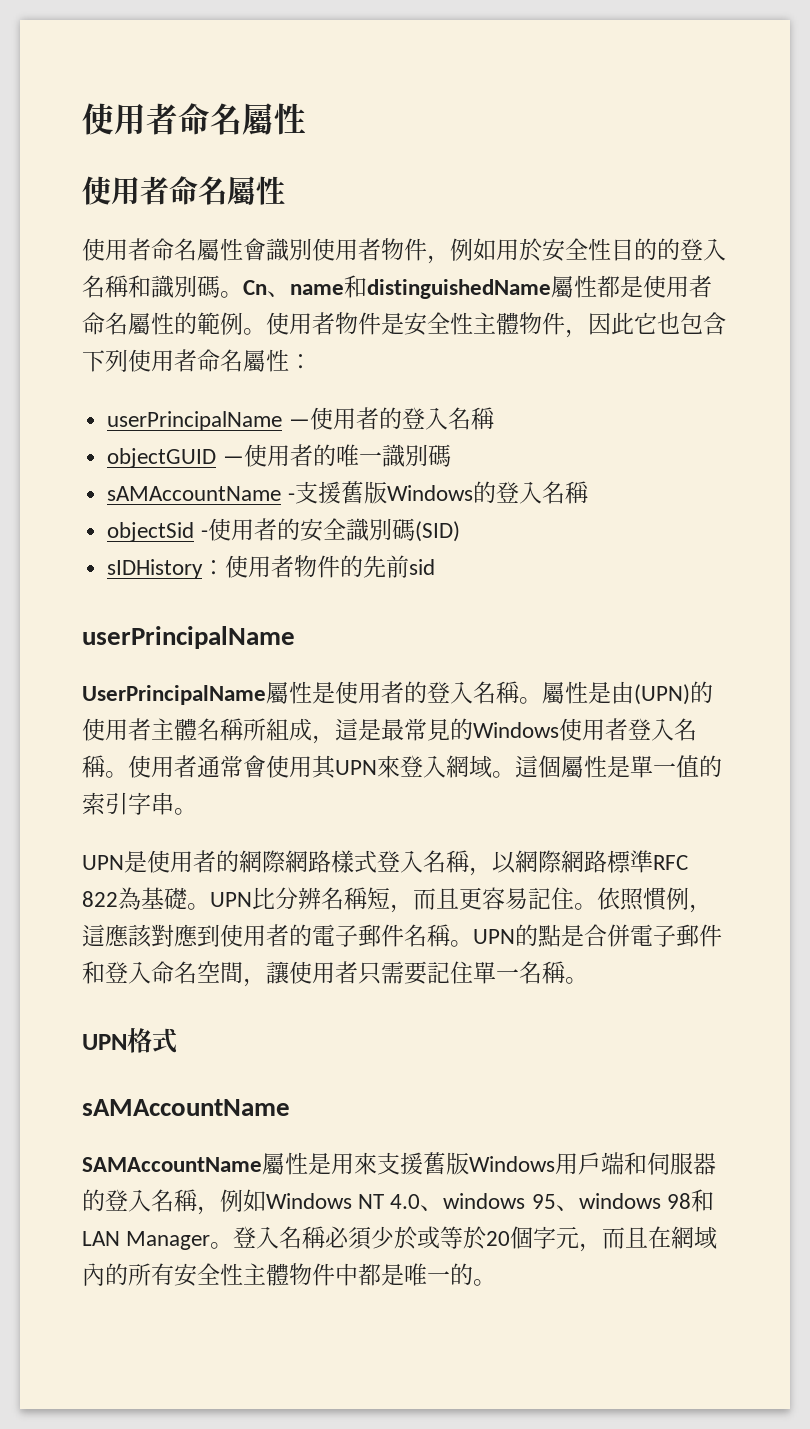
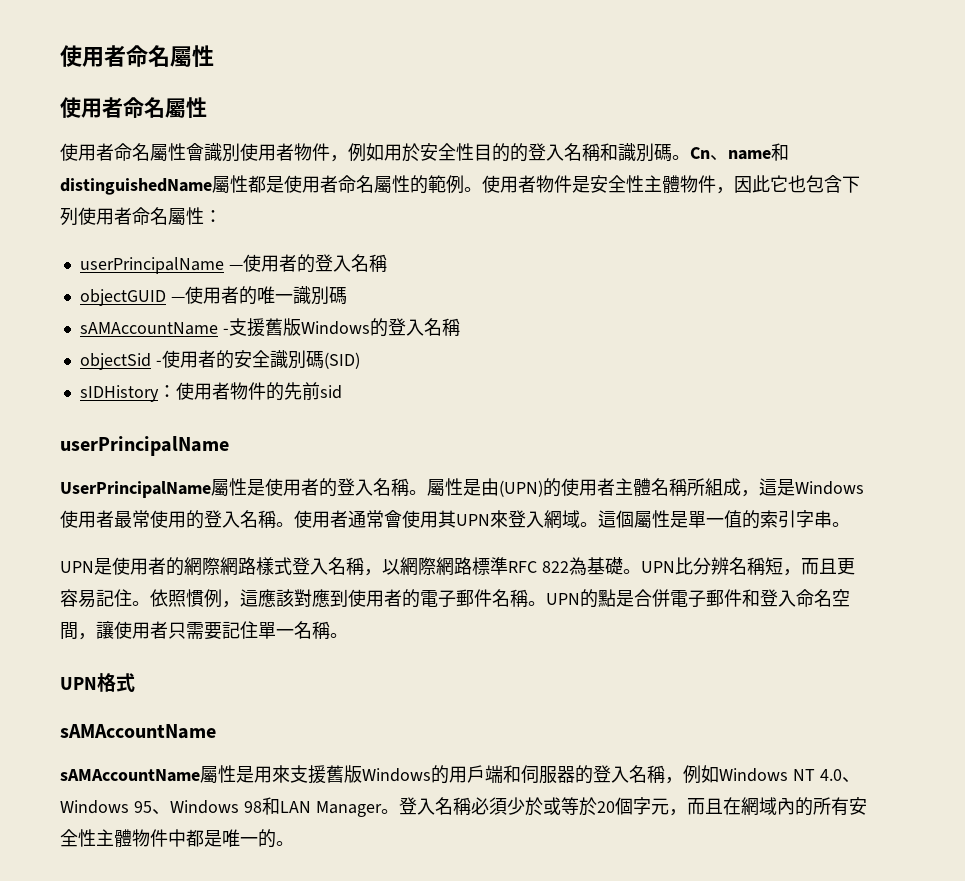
- 屬性是由(UPN)的使用者主體名稱所組成，這是最常見的Windows使用者登入名稱。
+ 屬性是由(UPN)的使用者主體名稱所組成，這是Windows使用者最常使用的登入名稱。
- SAMAccountName屬性是用來支援舊版Windows用戶端和伺服器的登入名稱，例如Windows NT 4.0、windows 95、windows 98和LAN Manager。
+ sAMAccountName屬性是用來支援舊版Windows的用戶端和伺服器的登入名稱，例如Windows NT 4.0、Windows 95、Windows 98和LAN Manager。

